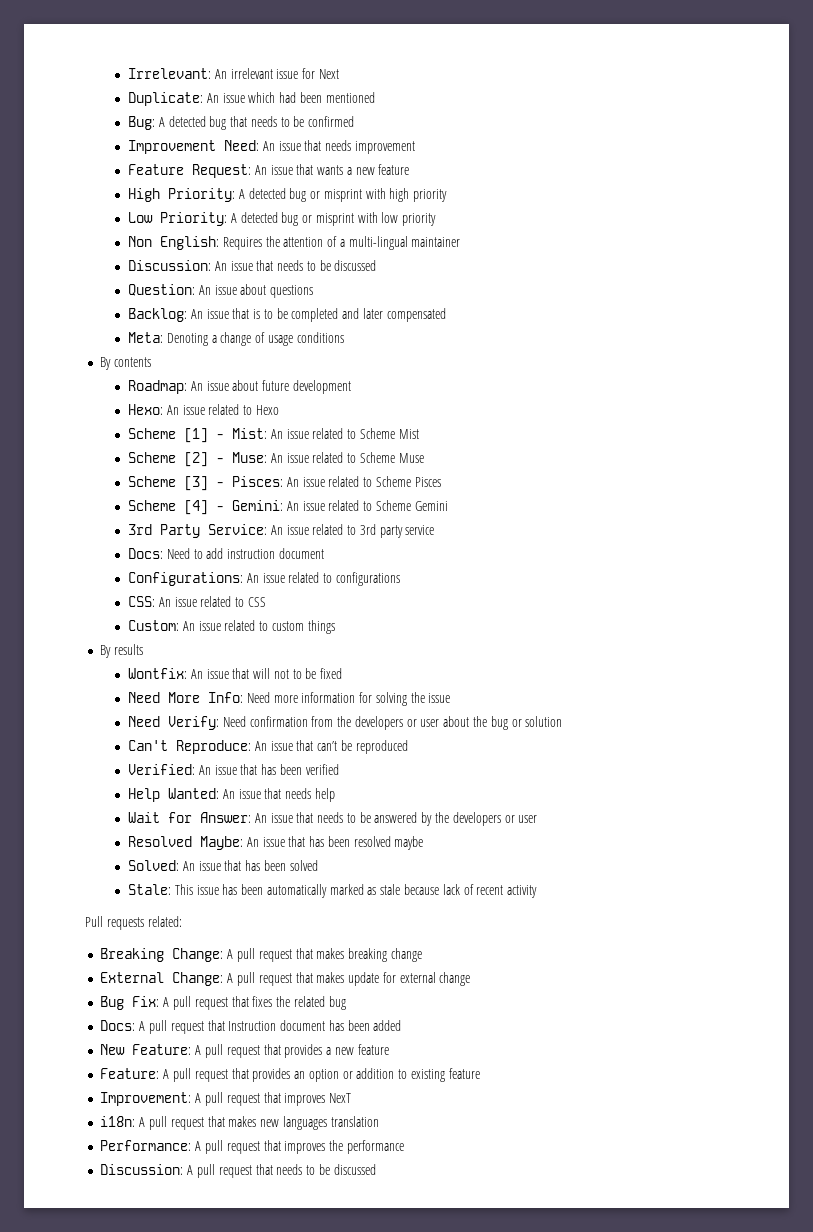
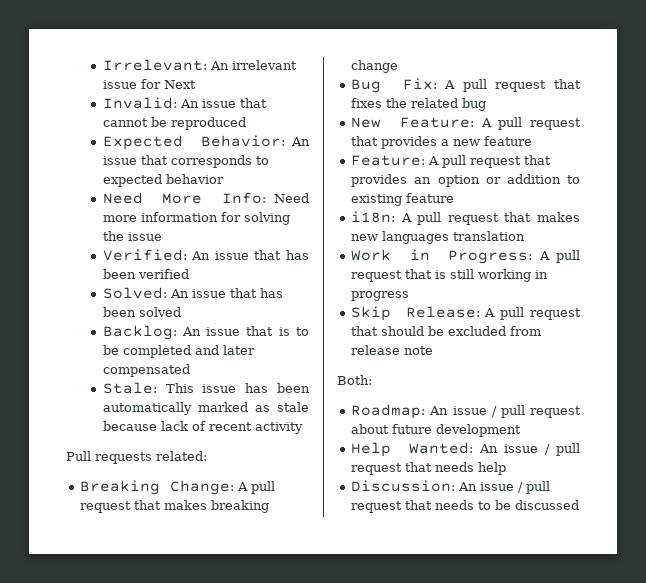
- Duplicate: An issue which had been mentioned
- Bug: A detected bug that needs to be confirmed
- Improvement Need: An issue that needs improvement
- Feature Request: An issue that wants a new feature
- High Priority: A detected bug or misprint with high priority
- Low Priority: A detected bug or misprint with low priority
- Non English: Requires the attention of a multi-lingual maintainer
- Discussion: An issue that needs to be discussed
- Question: An issue about questions
+ Invalid: An issue that cannot be reproduced
+ Expected Behavior: An issue that corresponds to expected behavior
+ Need More Info: Need more information for solving the issue
+ Verified: An issue that has been verified
+ Solved: An issue that has been solved
- Meta: Denoting a change of usage conditions
- By contents
- Roadmap: An issue about future development
- Hexo: An issue related to Hexo
- Scheme [1] - Mist: An issue related to Scheme Mist
- Scheme [2] - Muse: An issue related to Scheme Muse
- Scheme [3] - Pisces: An issue related to Scheme Pisces
- Scheme [4] - Gemini: An issue related to Scheme Gemini
- 3rd Party Service: An issue related to 3rd party service
- Docs: Need to add instruction document
- Configurations: An issue related to configurations
- CSS: An issue related to CSS
- Custom: An issue related to custom things
- By results
- Wontfix: An issue that will not to be fixed
- Need More Info: Need more information for solving the issue
- Need Verify: Need confirmation from the developers or user about the bug or solution
- Can't Reproduce: An issue that can’t be reproduced
- Verified: An issue that has been verified
- Help Wanted: An issue that needs help
- Wait for Answer: An issue that needs to be answered by the developers or user
- Resolved Maybe: An issue that has been resolved maybe
- Solved: An issue that has been solved
- External Change: A pull request that makes update for external change
- Docs: A pull request that Instruction document has been added
- Improvement: A pull request that improves NexT
- Performance: A pull request that improves the performance
- Discussion: A pull request that needs to be discussed
+ Work in Progress: A pull request that is still working in progress
+ Skip Release: A pull request that should be excluded from release note
+ Both:
+ Roadmap: An issue / pull request about future development
+ Help Wanted: An issue / pull request that needs help
+ Discussion: An issue / pull request that needs to be discussed

